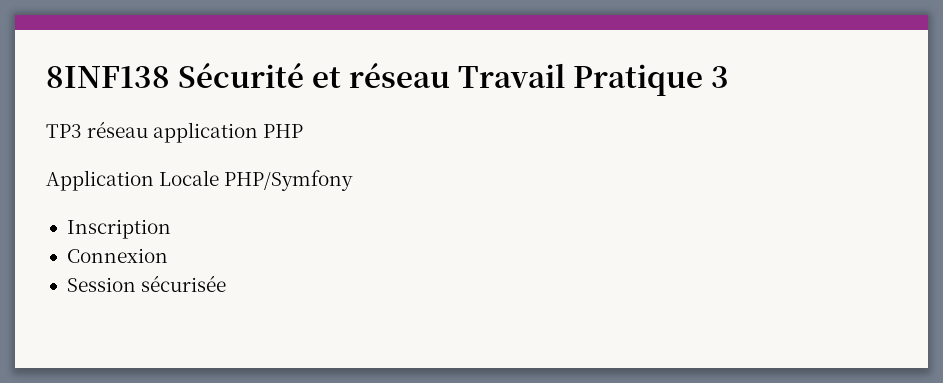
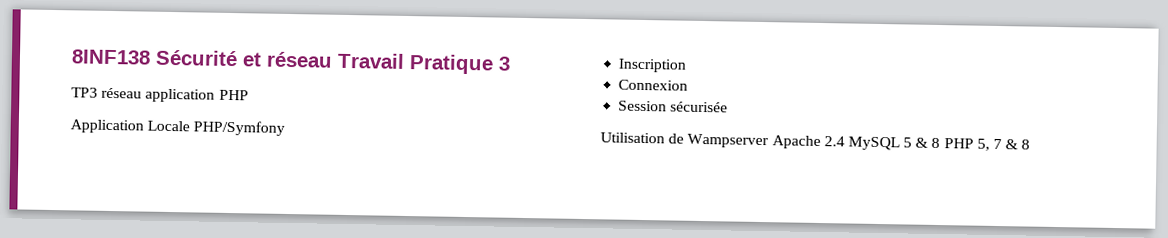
+ Utilisation de Wampserver Apache 2.4 MySQL 5 & 8 PHP 5, 7 & 8

